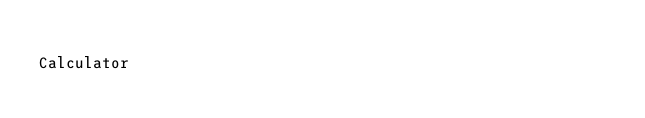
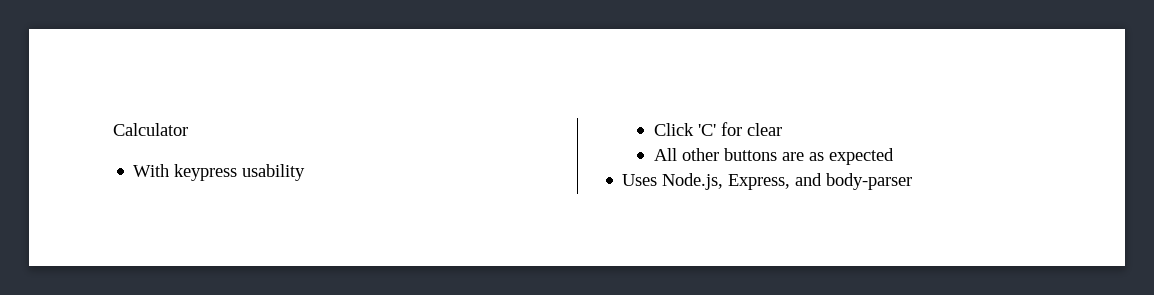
+ With keypress usability
+ Click 'C' for clear
+ All other buttons are as expected
+ Uses Node.js, Express, and body-parser

